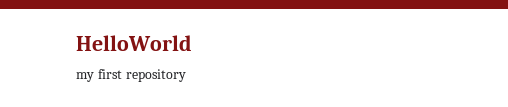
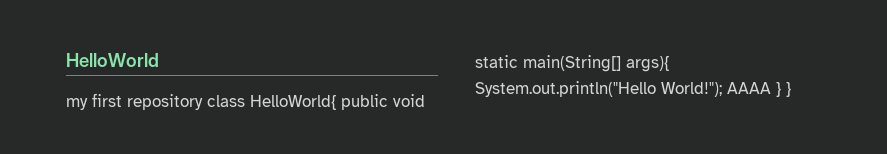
- my first repository
+ my first repository class HelloWorld{ public void static main(String[] args){ System.out.println("Hello World!"); AAAA } }

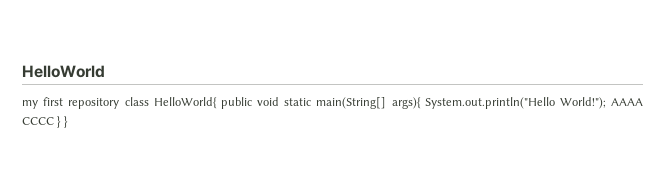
- my first repository class HelloWorld{ public void static main(String[] args){ System.out.println("Hello World!"); AAAA } }
+ my first repository class HelloWorld{ public void static main(String[] args){ System.out.println("Hello World!"); AAAA CCCC } }

